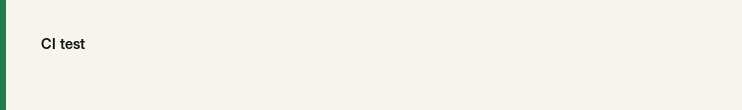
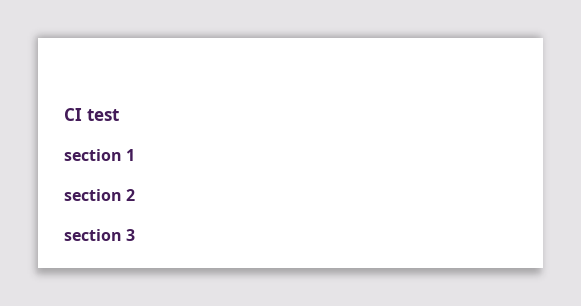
+ section 1
+ section 2
+ section 3

